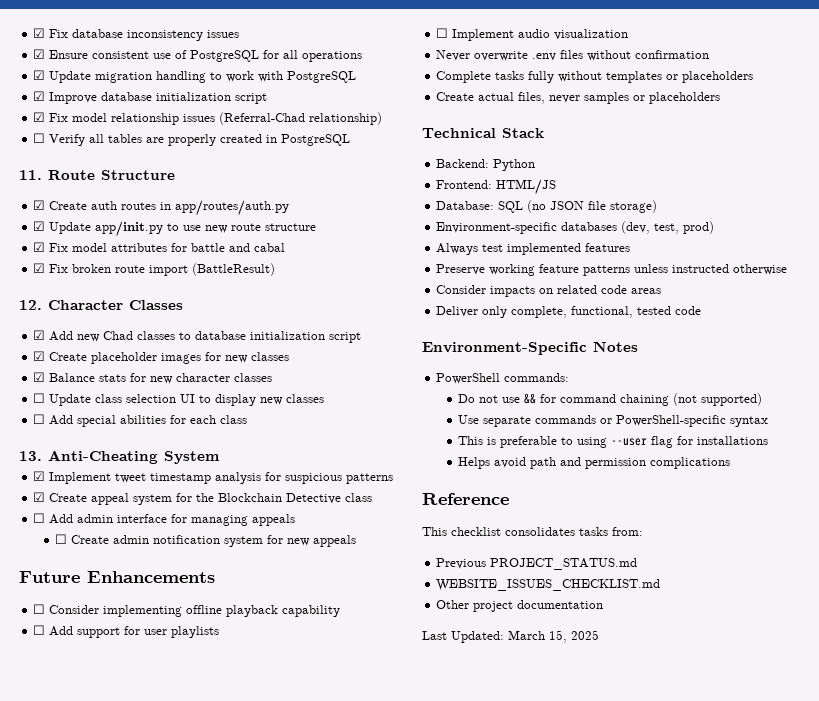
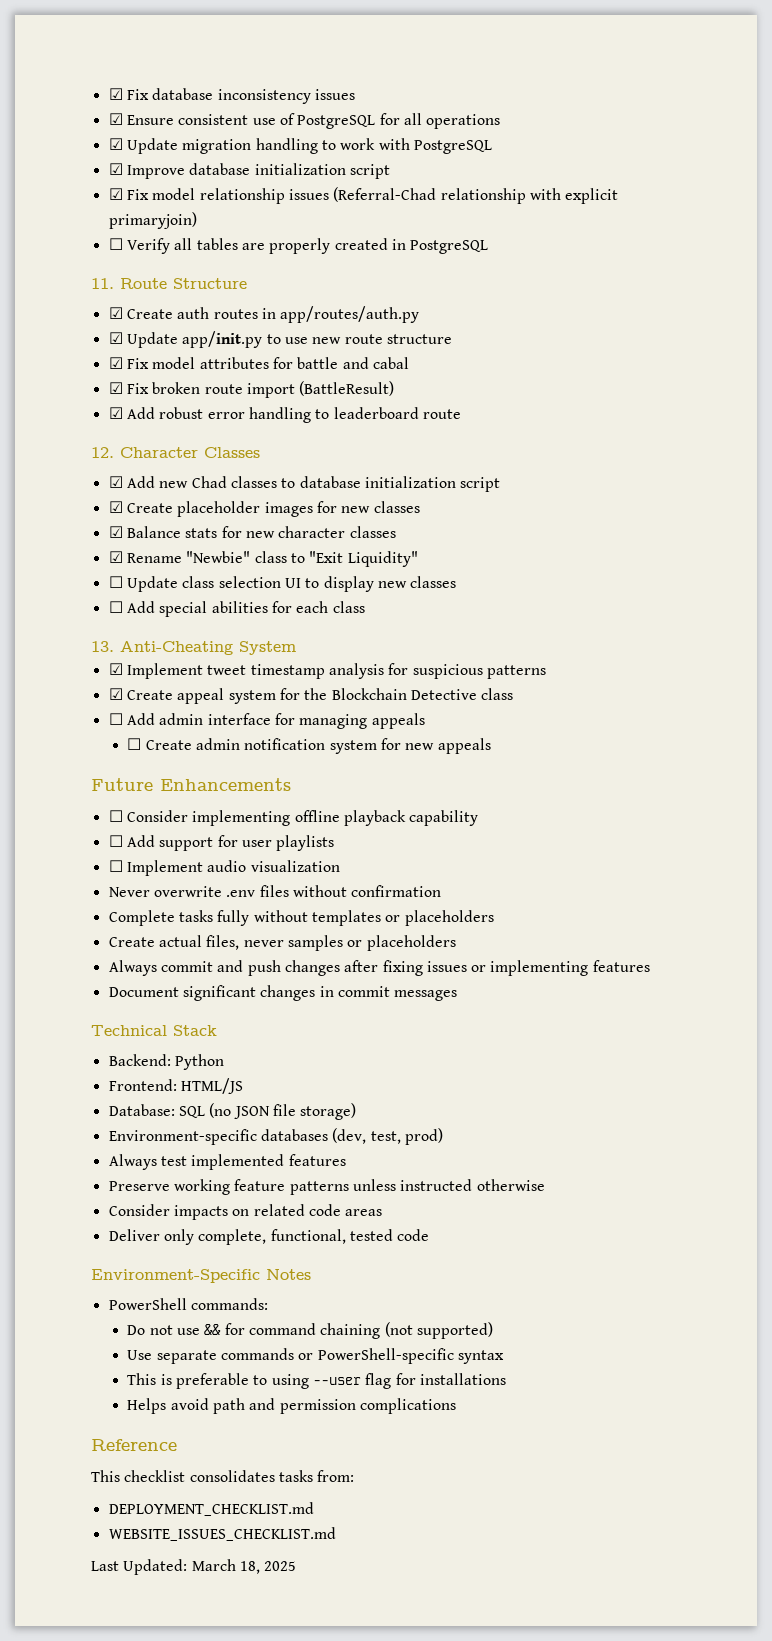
- ☑ Fix model relationship issues (Referral-Chad relationship)
+ ☑ Fix model relationship issues (Referral-Chad relationship with explicit primaryjoin)
+ ☑ Add robust error handling to leaderboard route
+ ☑ Rename "Newbie" class to "Exit Liquidity"
+ Always commit and push changes after fixing issues or implementing features
+ Document significant changes in commit messages
- Previous PROJECT_STATUS.md
+ DEPLOYMENT_CHECKLIST.md
- Other project documentation
- Last Updated: March 15, 2025
+ Last Updated: March 18, 2025

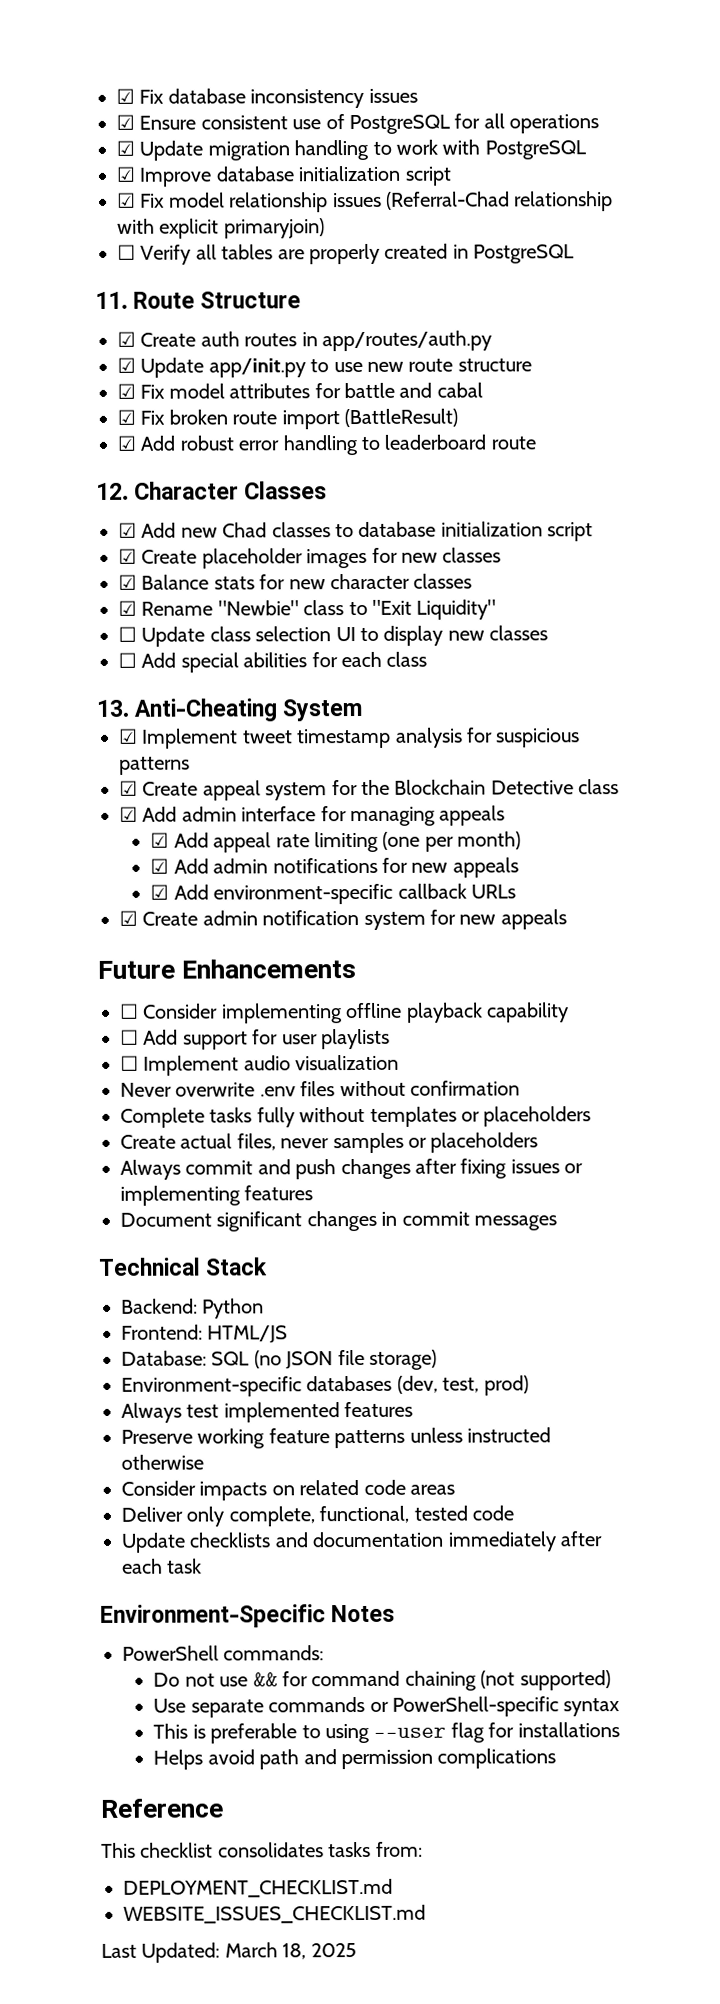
- ☐ Add admin interface for managing appeals
+ ☑ Add admin interface for managing appeals
- ☐ Create admin notification system for new appeals
+ ☑ Add appeal rate limiting (one per month)
+ ☑ Add admin notifications for new appeals
+ ☑ Add environment-specific callback URLs
+ ☑ Create admin notification system for new appeals
+ Update checklists and documentation immediately after each task

